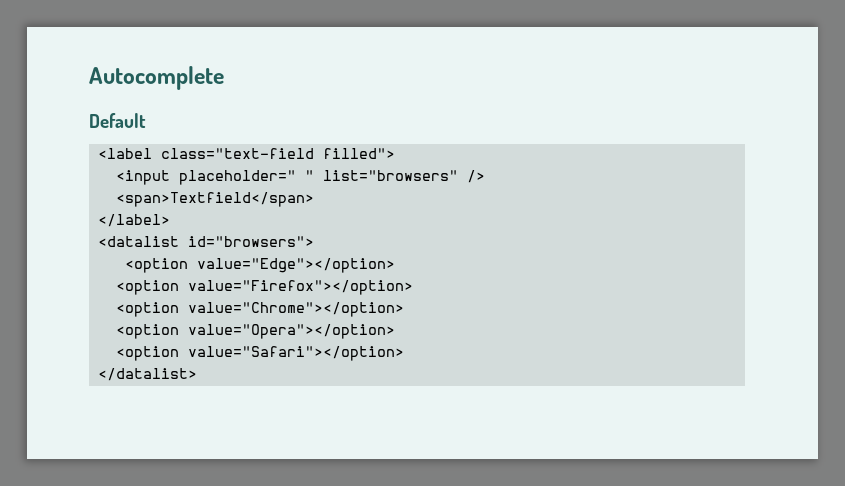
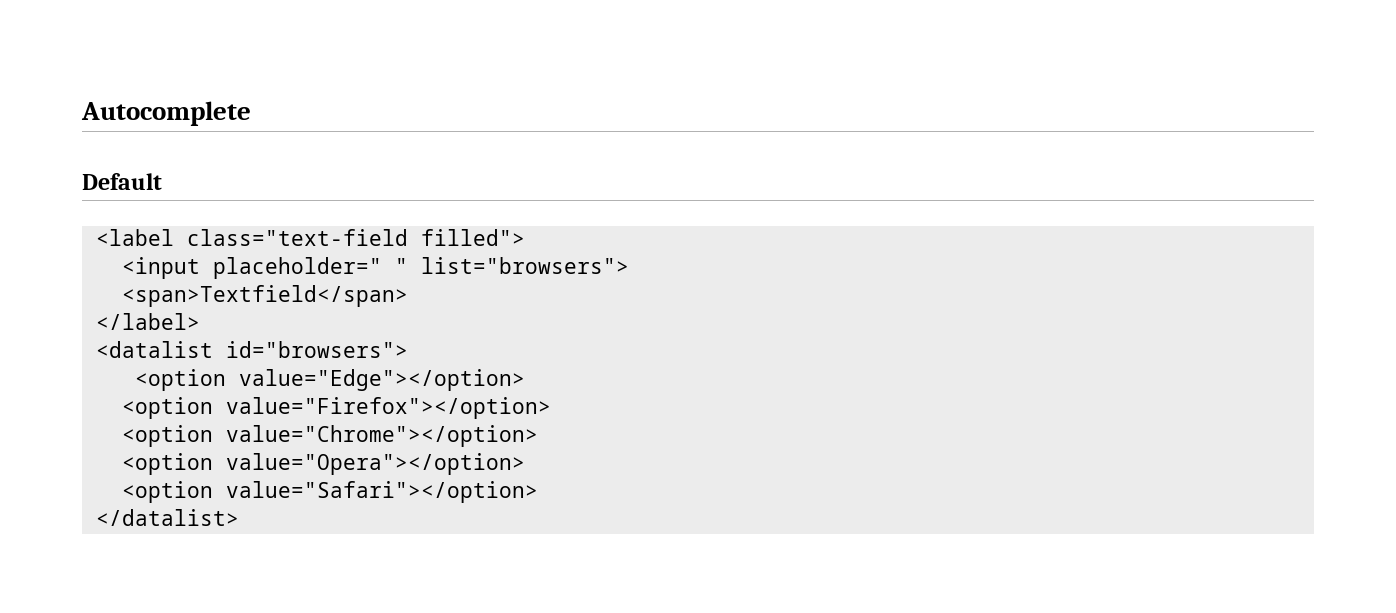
- <input placeholder=" " list="browsers" />
+ <input placeholder=" " list="browsers">

